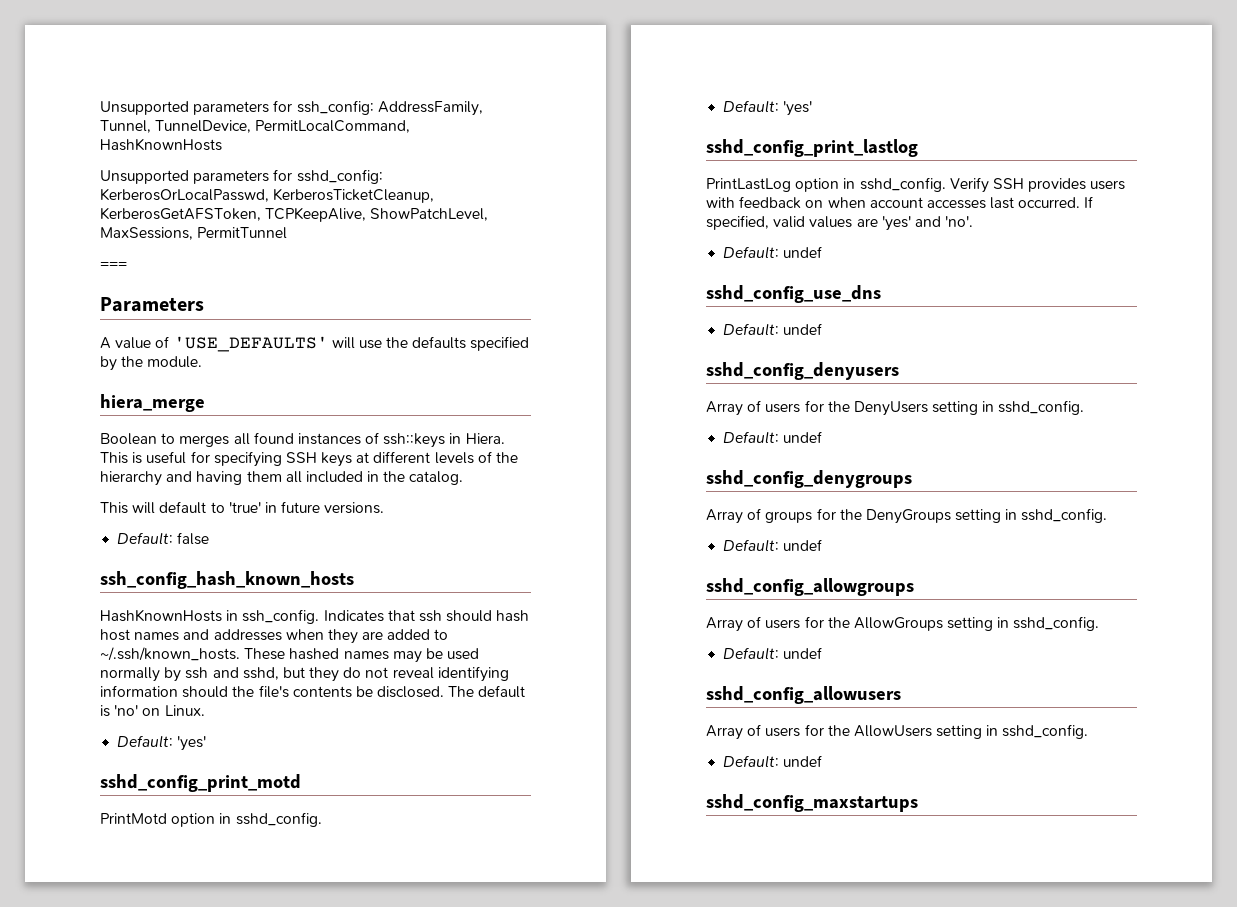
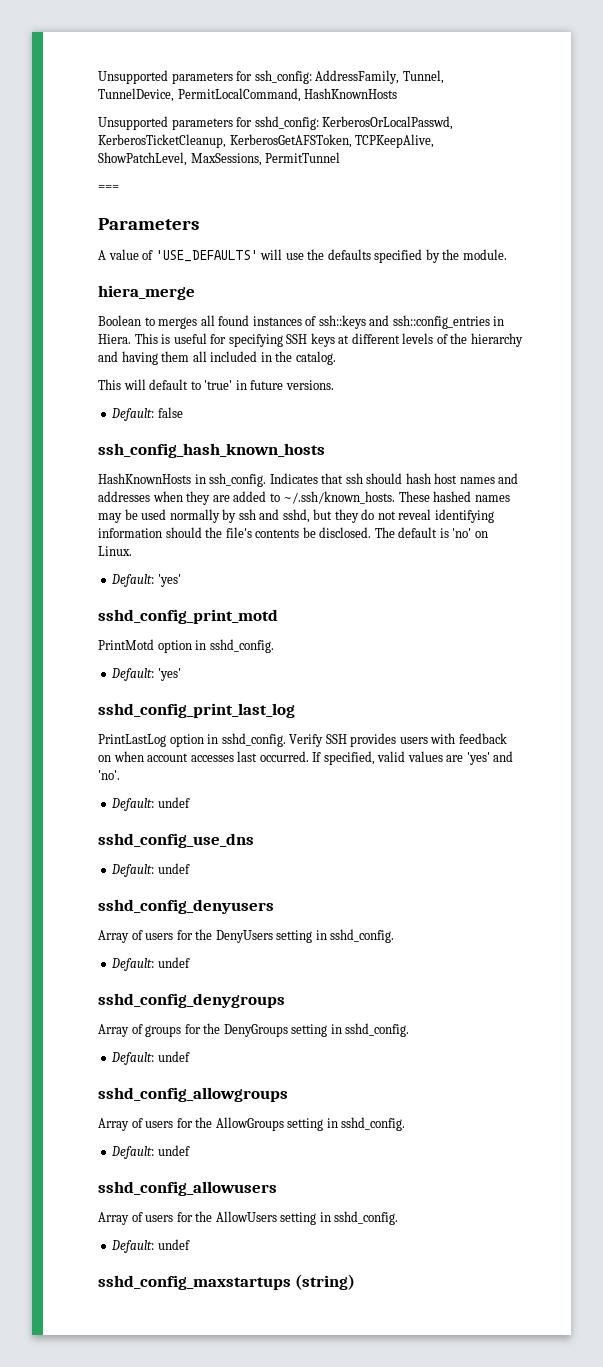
- Boolean to merges all found instances of ssh::keys in Hiera.
+ Boolean to merges all found instances of ssh::keys and ssh::config_entries in Hiera.
- sshd_config_print_lastlog
+ sshd_config_print_last_log
- sshd_config_maxstartups
+ sshd_config_maxstartups (string)

